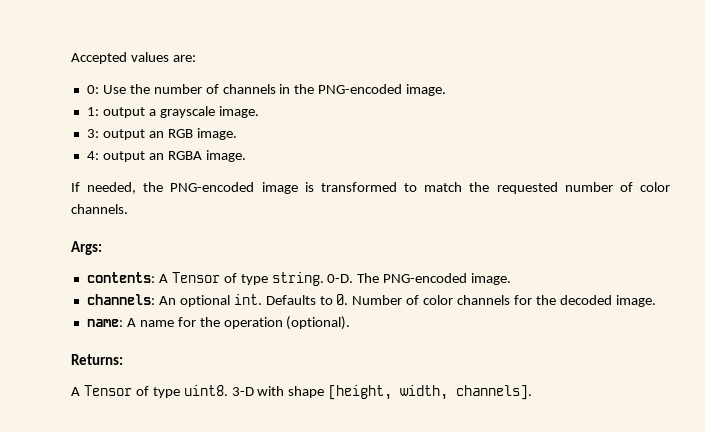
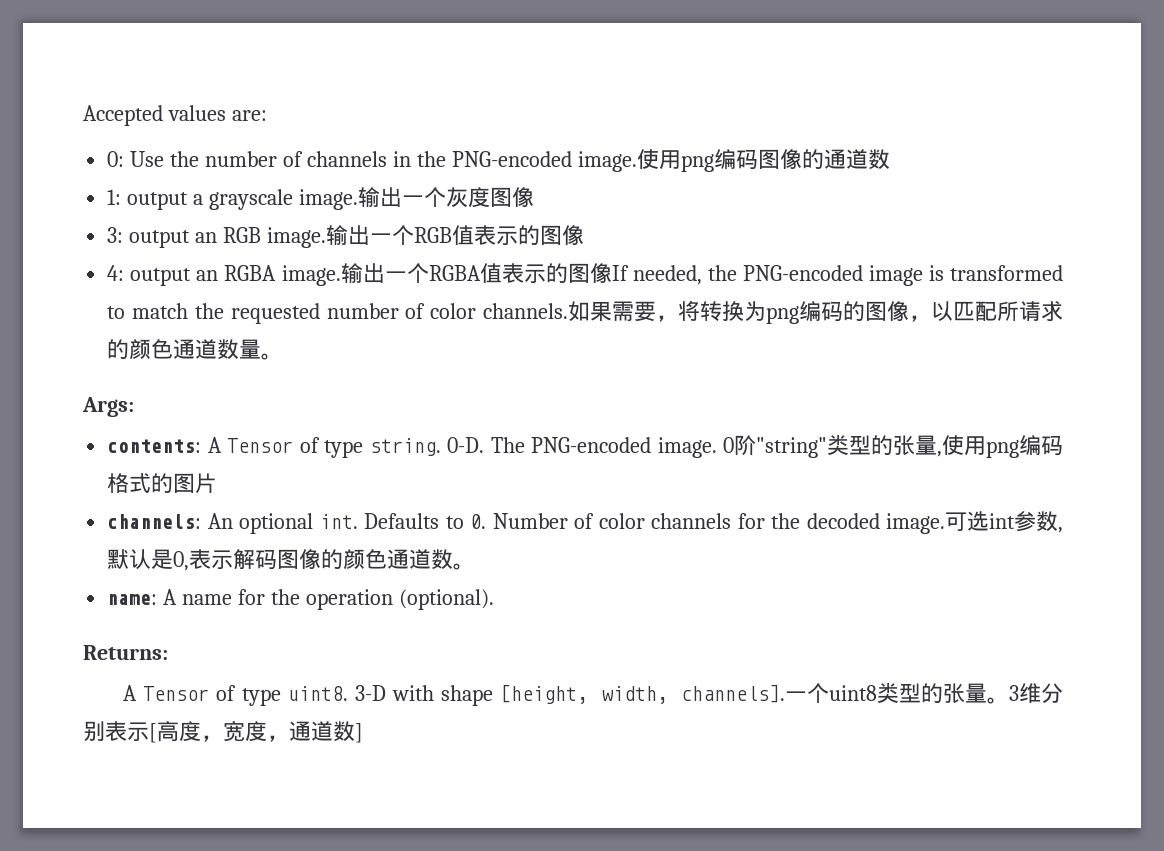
+ 使用png编码图像的通道数
+ 输出一个灰度图像
+ 输出一个RGB值表示的图像
- 4: output an RGBA image.
- If needed, the PNG-encoded image is transformed to match the requested number of color channels.
+ 4: output an RGBA image.输出一个RGBA值表示的图像If needed, the PNG-encoded image is transformed to match the requested number of color channels.如果需要，将转换为png编码的图像，以匹配所请求的颜色通道数量。
+ 0阶"string"类型的张量,使用png编码格式的图片
+ 可选int参数,默认是0,表示解码图像的颜色通道数。
+ 一个uint8类型的张量。3维分别表示[高度，宽度，通道数]

